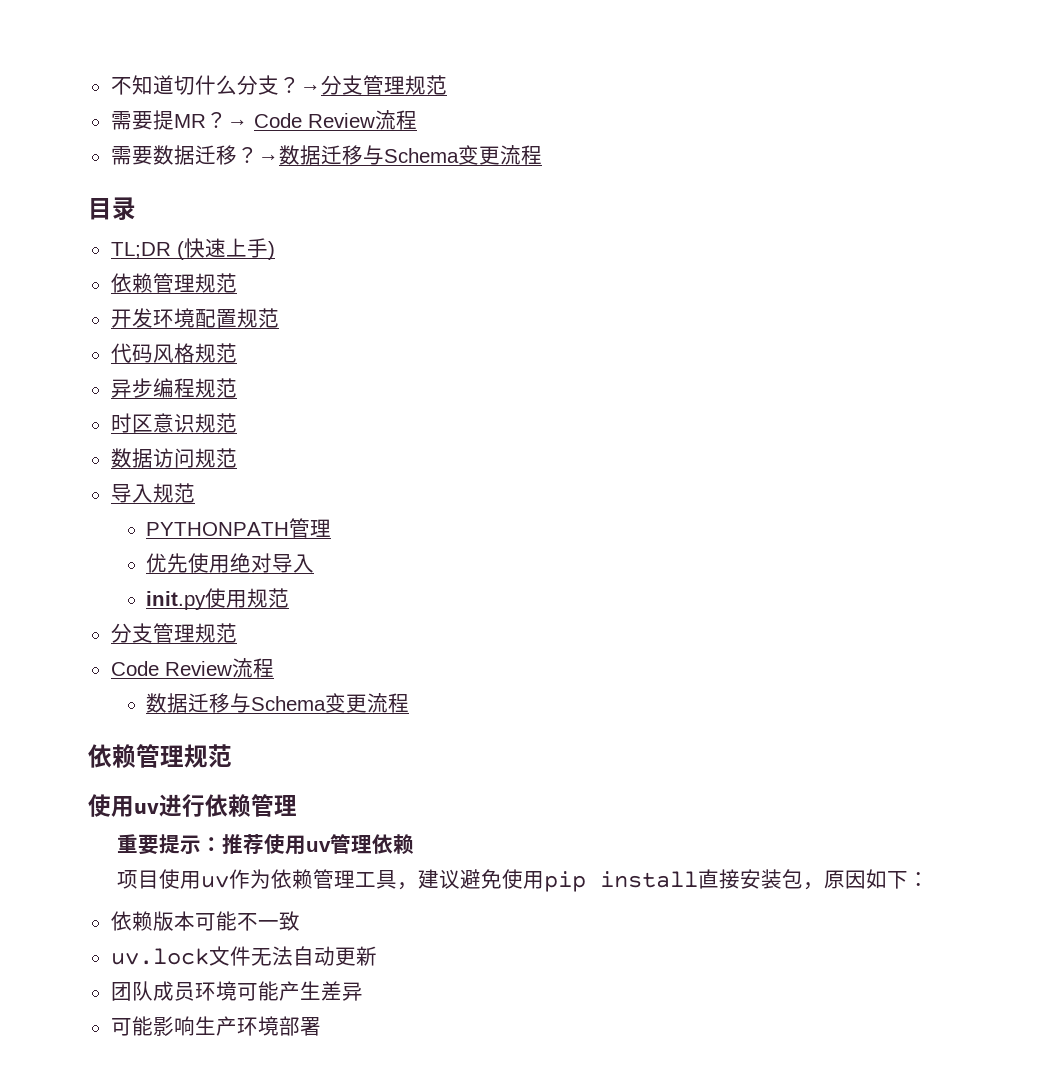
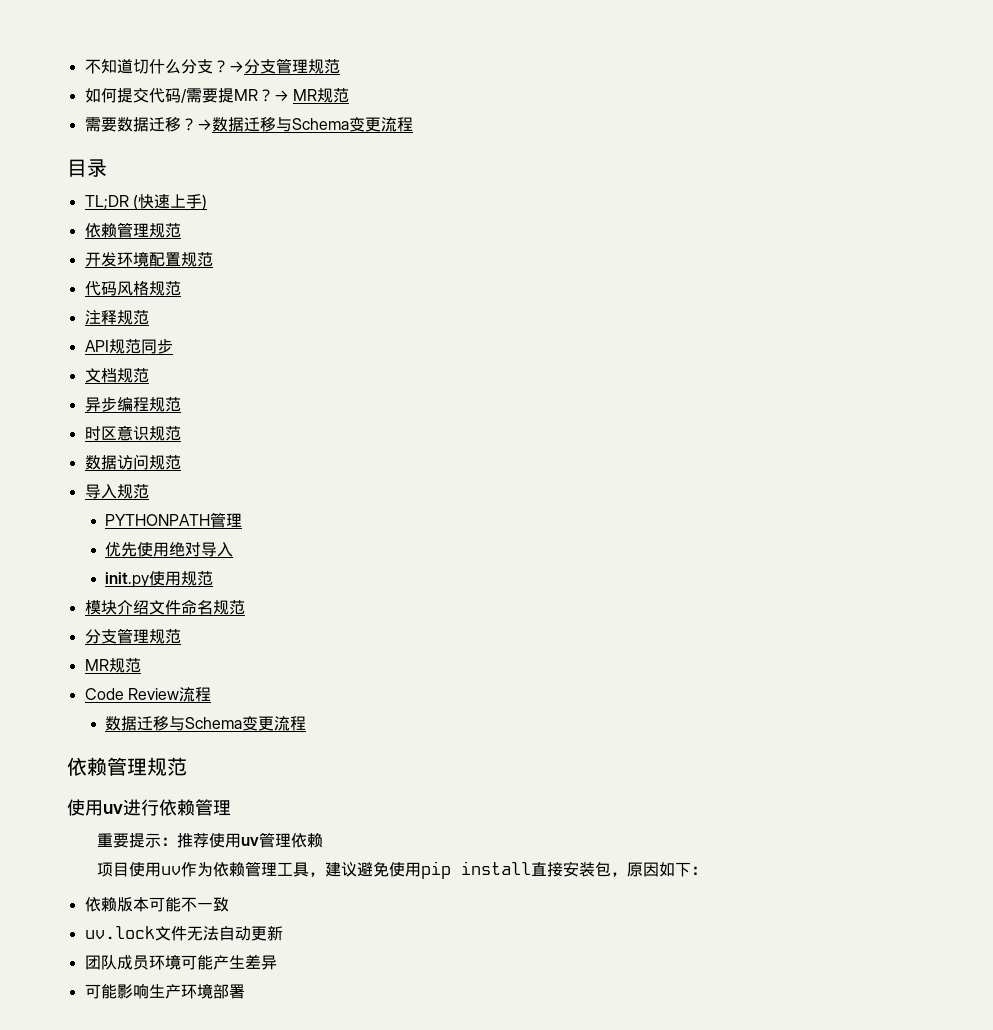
- 需要提MR？
+ 如何提交代码/需要提MR？
- → Code Review流程
+ → MR规范
+ 注释规范
+ API规范同步
+ 文档规范
  init.py使用规范
+ 模块介绍文件命名规范
  分支管理规范
+ MR规范

